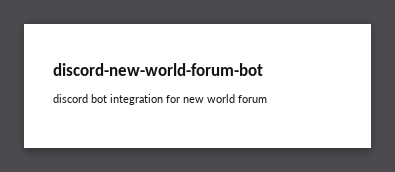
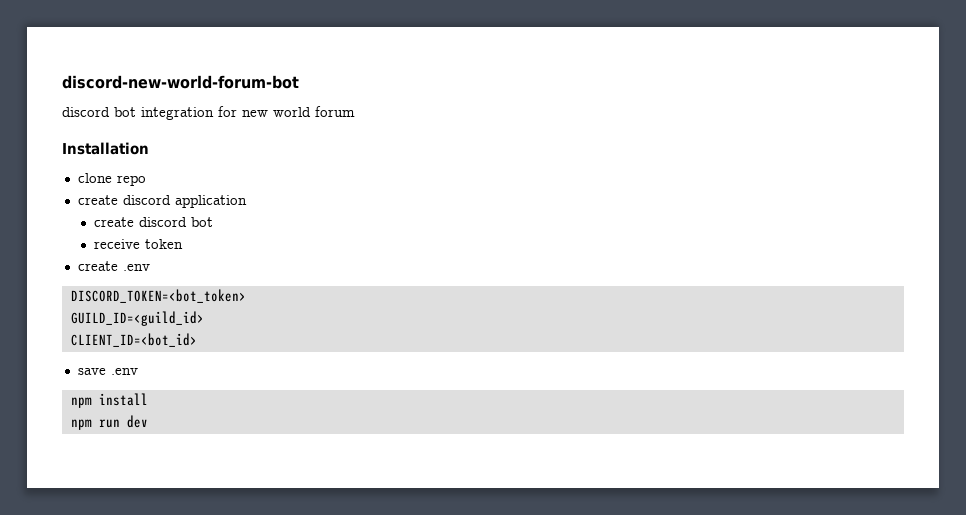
+ Installation
+ clone repo
+ create discord application
+ create discord bot
+ receive token
+ create .env
+ DISCORD_TOKEN=<bot_token>
+ GUILD_ID=<guild_id>
+ CLIENT_ID=<bot_id>
+ save .env
+ npm install
+ npm run dev

